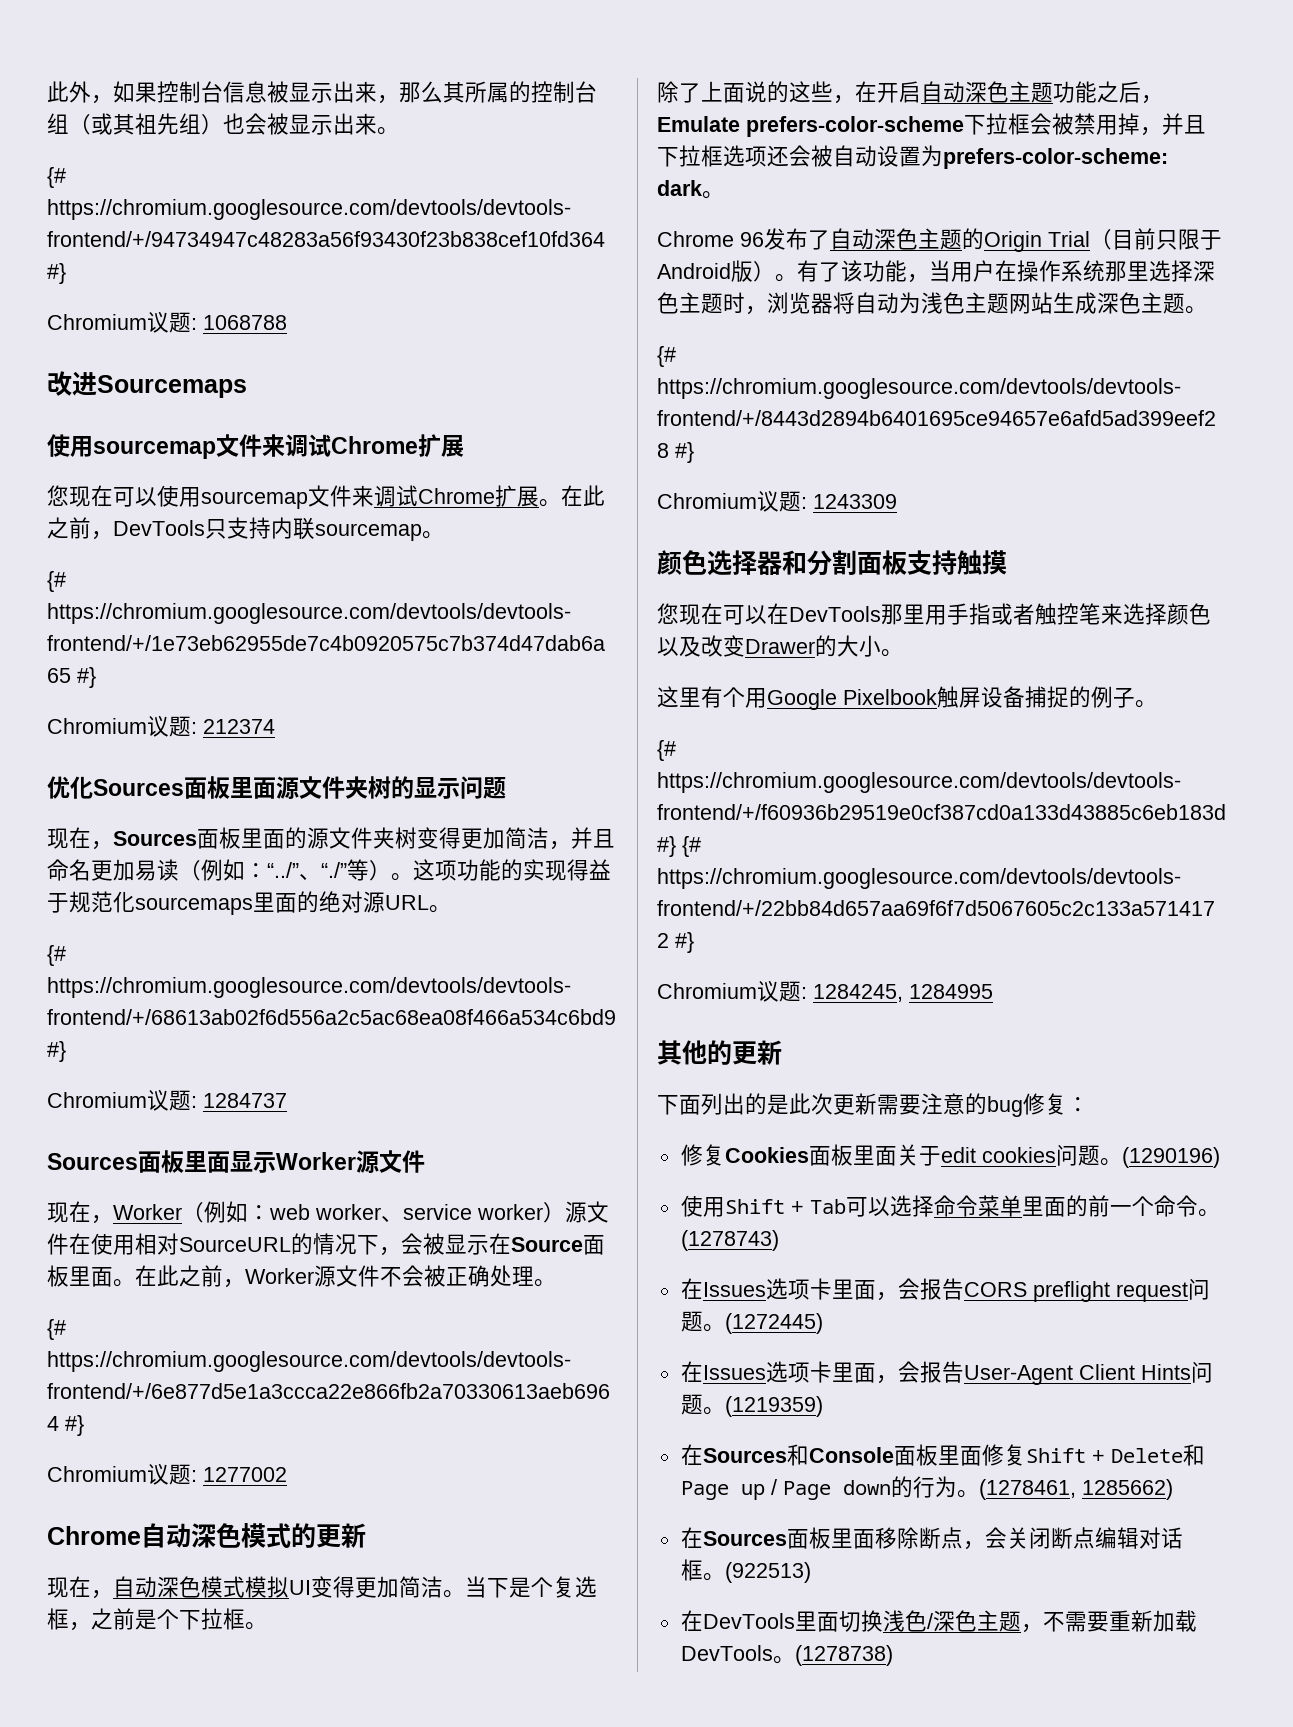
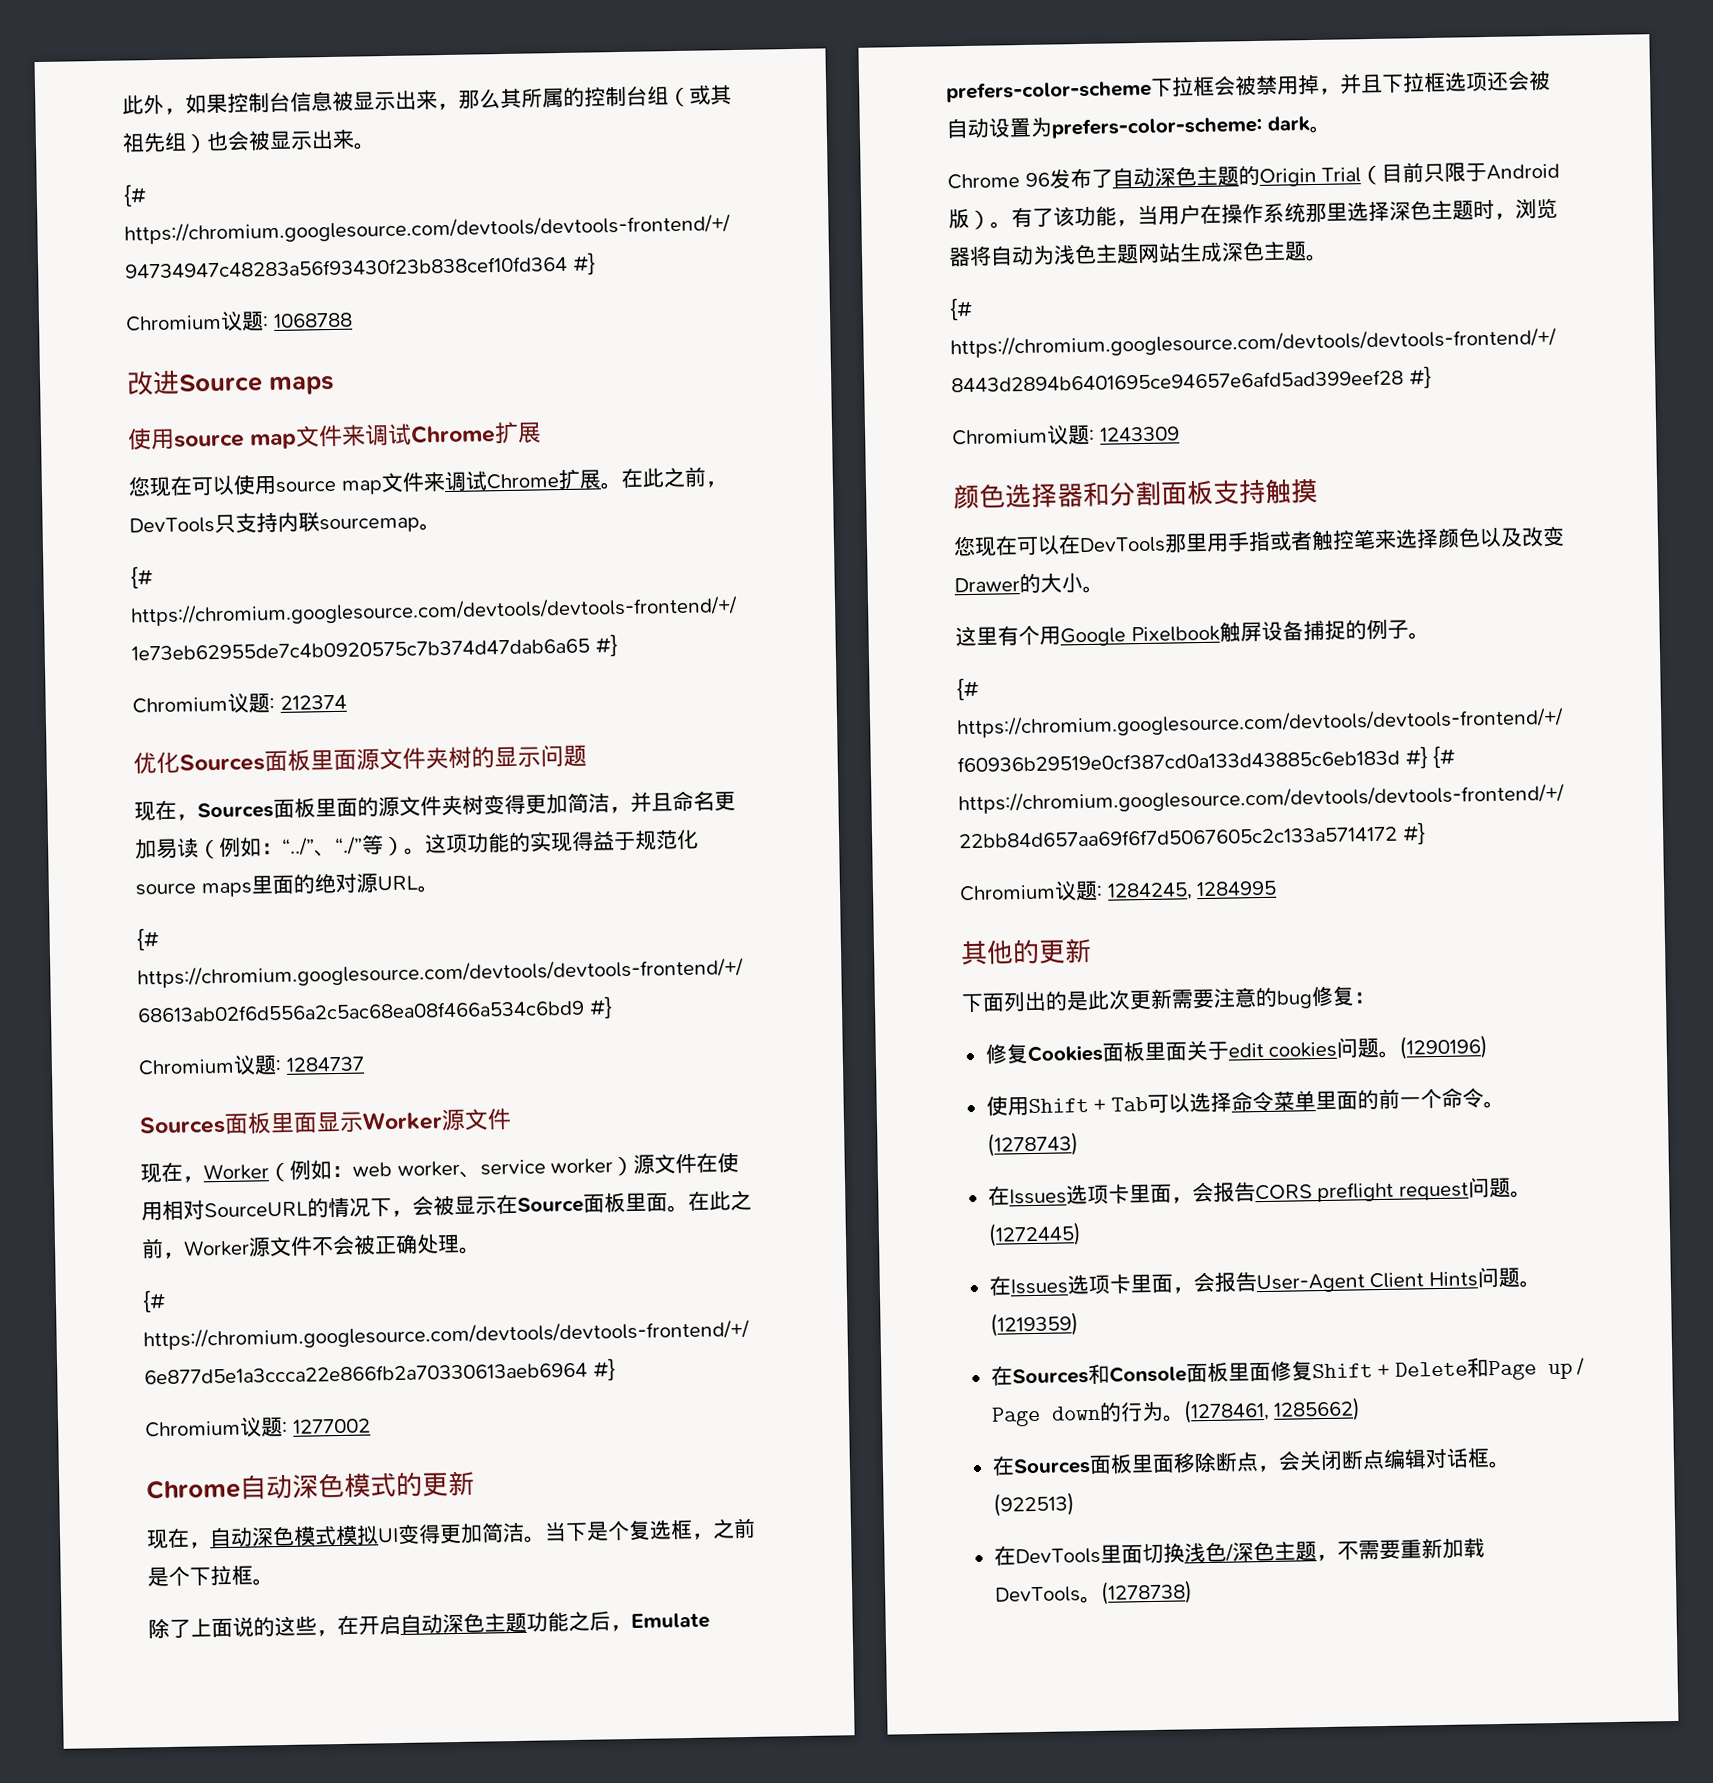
- 改进Sourcemaps
- 使用sourcemap文件来调试Chrome扩展
+ 改进Source maps
+ 使用source map文件来调试Chrome扩展
- 您现在可以使用sourcemap文件来调试Chrome扩展。
+ 您现在可以使用source map文件来调试Chrome扩展。
- 这项功能的实现得益于规范化sourcemaps里面的绝对源URL。
+ 这项功能的实现得益于规范化source maps里面的绝对源URL。

